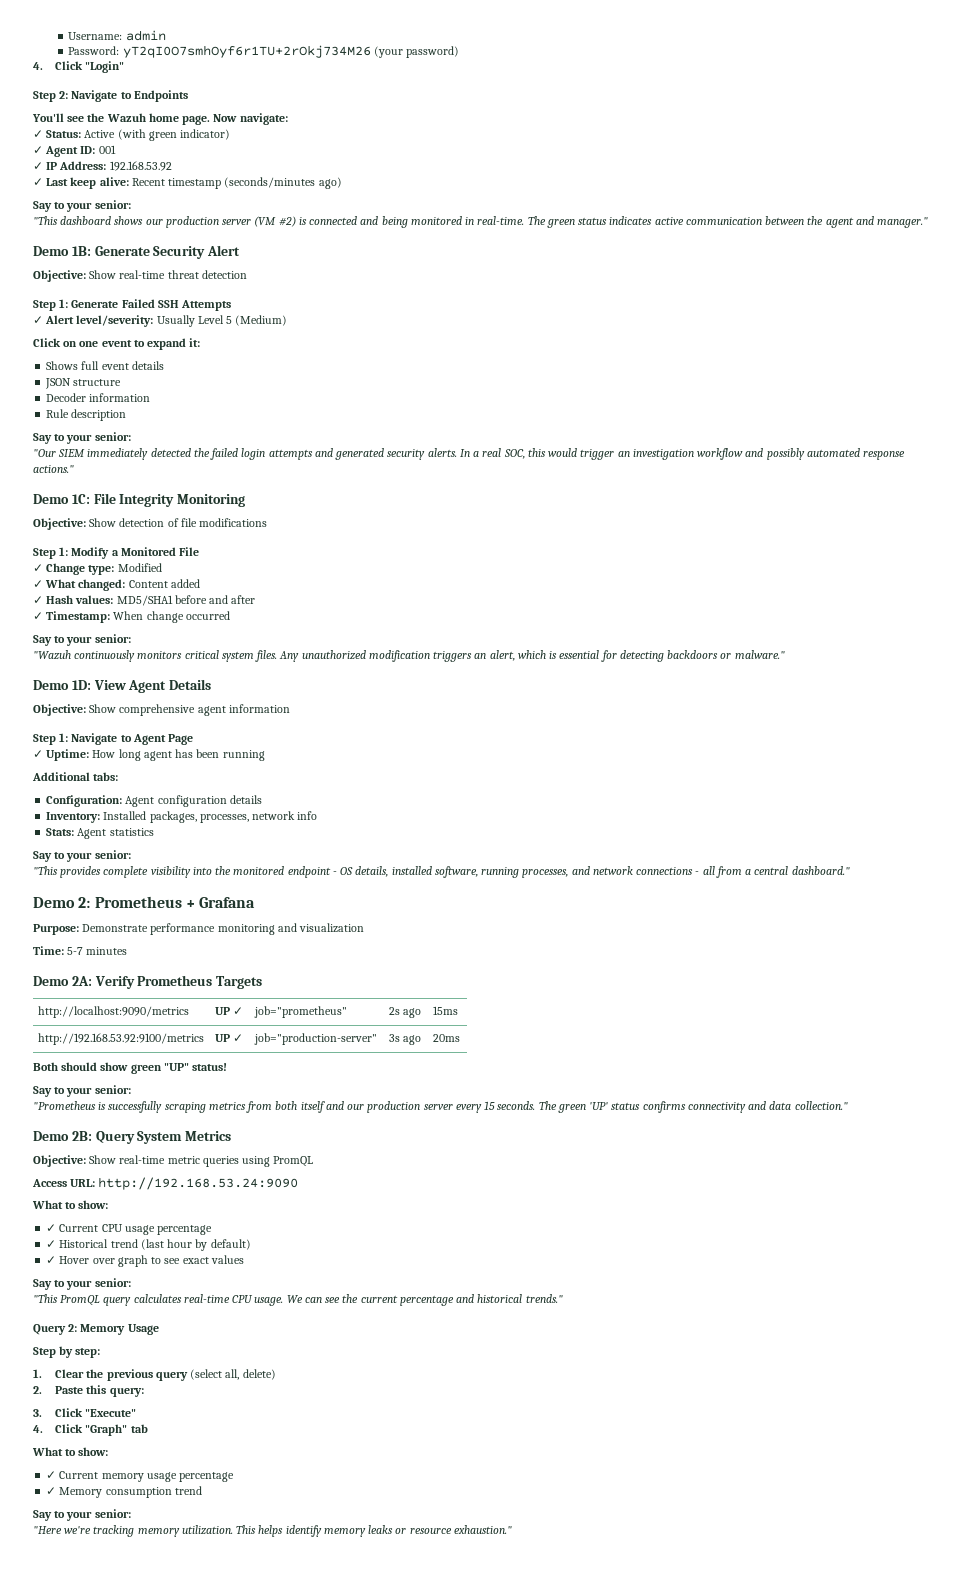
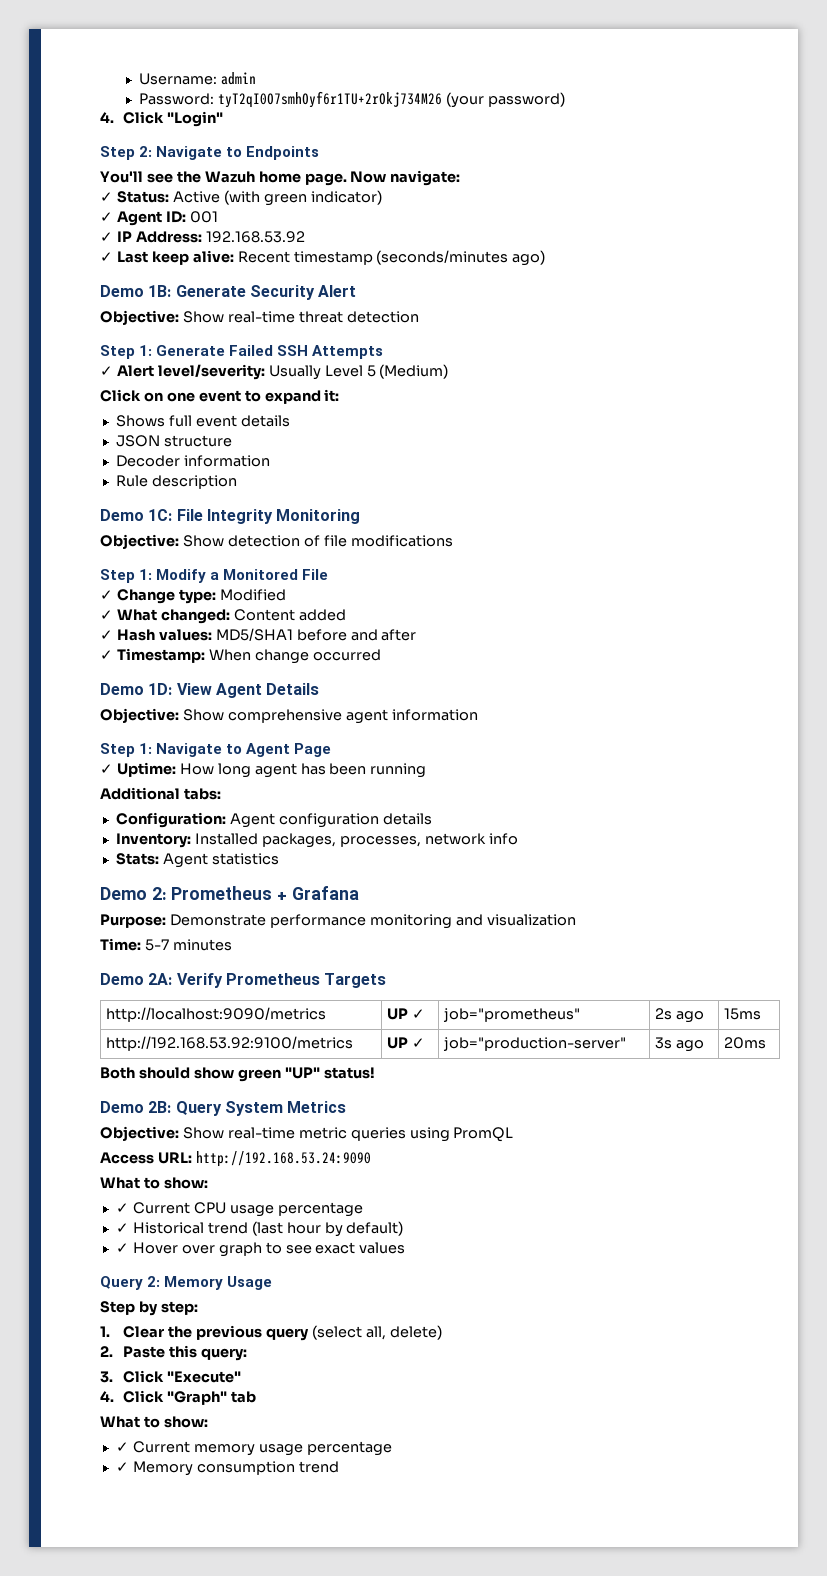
- Password: yT2qI0O7smhOyf6r1TU+2rOkj734M26 (your password)
+ Password: tyT2qI0O7smhOyf6r1TU+2rOkj734M26 (your password)
  ✓ Last keep alive: Recent timestamp (seconds/minutes ago)
- Say to your senior:
- "This dashboard shows our production server (VM #2) is connected and being monitored in real-time. The green status indicates active communication between the agent and manager."
  Rule description
- Say to your senior:
- "Our SIEM immediately detected the failed login attempts and generated security alerts. In a real SOC, this would trigger an investigation workflow and possibly automated response actions."
  ✓ Timestamp: When change occurred
- Say to your senior:
- "Wazuh continuously monitors critical system files. Any unauthorized modification triggers an alert, which is essential for detecting backdoors or malware."
  Stats: Agent statistics
- Say to your senior:
- "This provides complete visibility into the monitored endpoint - OS details, installed software, running processes, and network connections - all from a central dashboard."
  Both should show green "UP" status!
- Say to your senior:
- "Prometheus is successfully scraping metrics from both itself and our production server every 15 seconds. The green 'UP' status confirms connectivity and data collection."
  ✓ Hover over graph to see exact values
- Say to your senior:
- "This PromQL query calculates real-time CPU usage. We can see the current percentage and historical trends."
  ✓ Memory consumption trend
- Say to your senior:
- "Here we're tracking memory utilization. This helps identify memory leaks or resource exhaustion."

